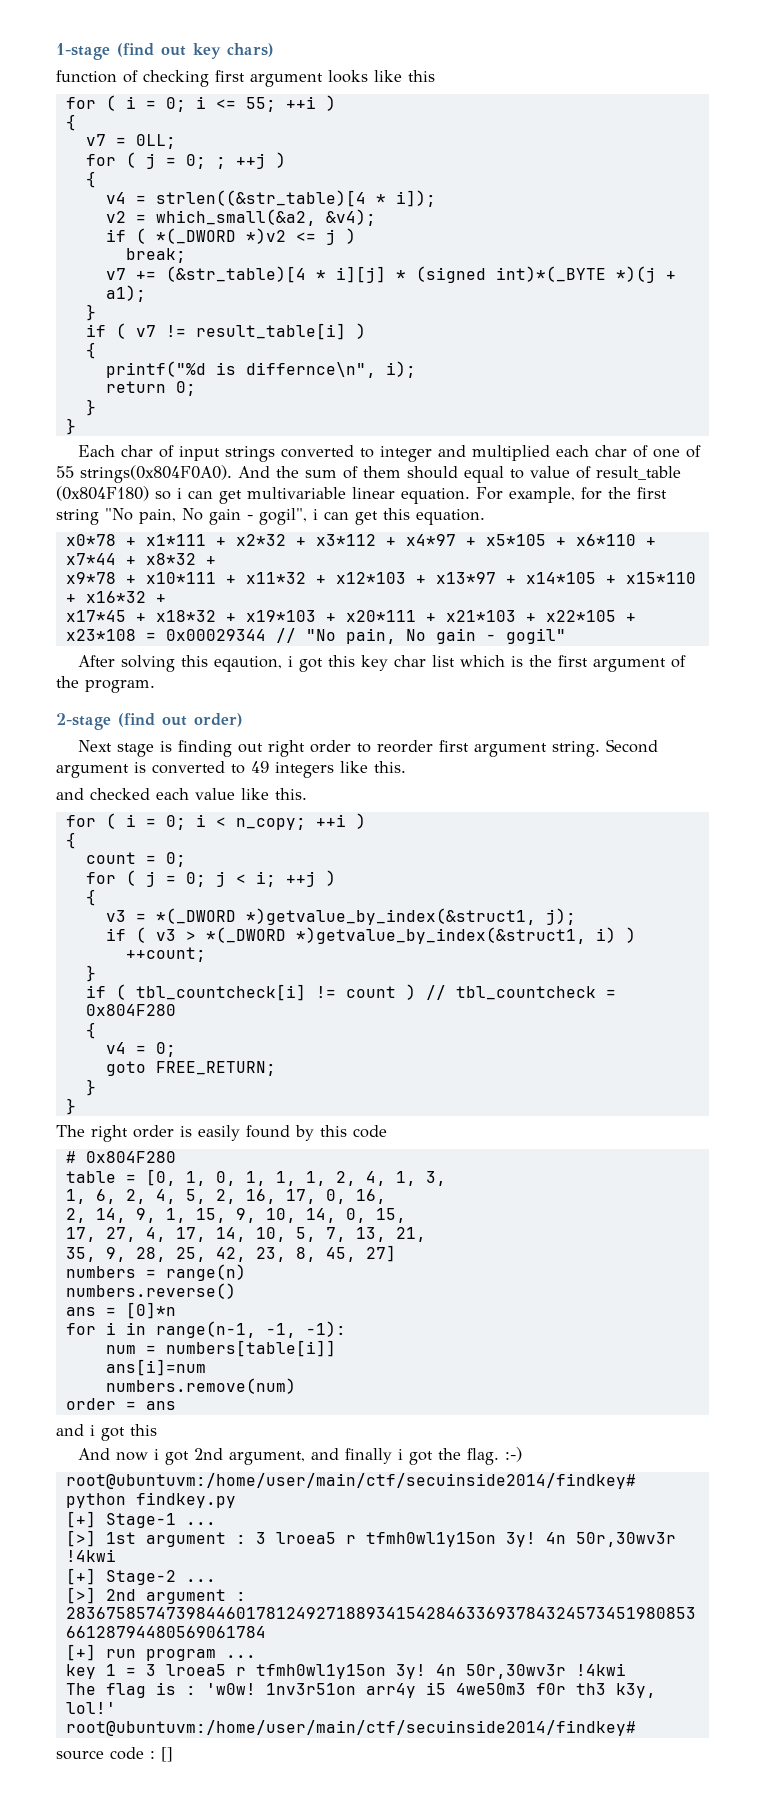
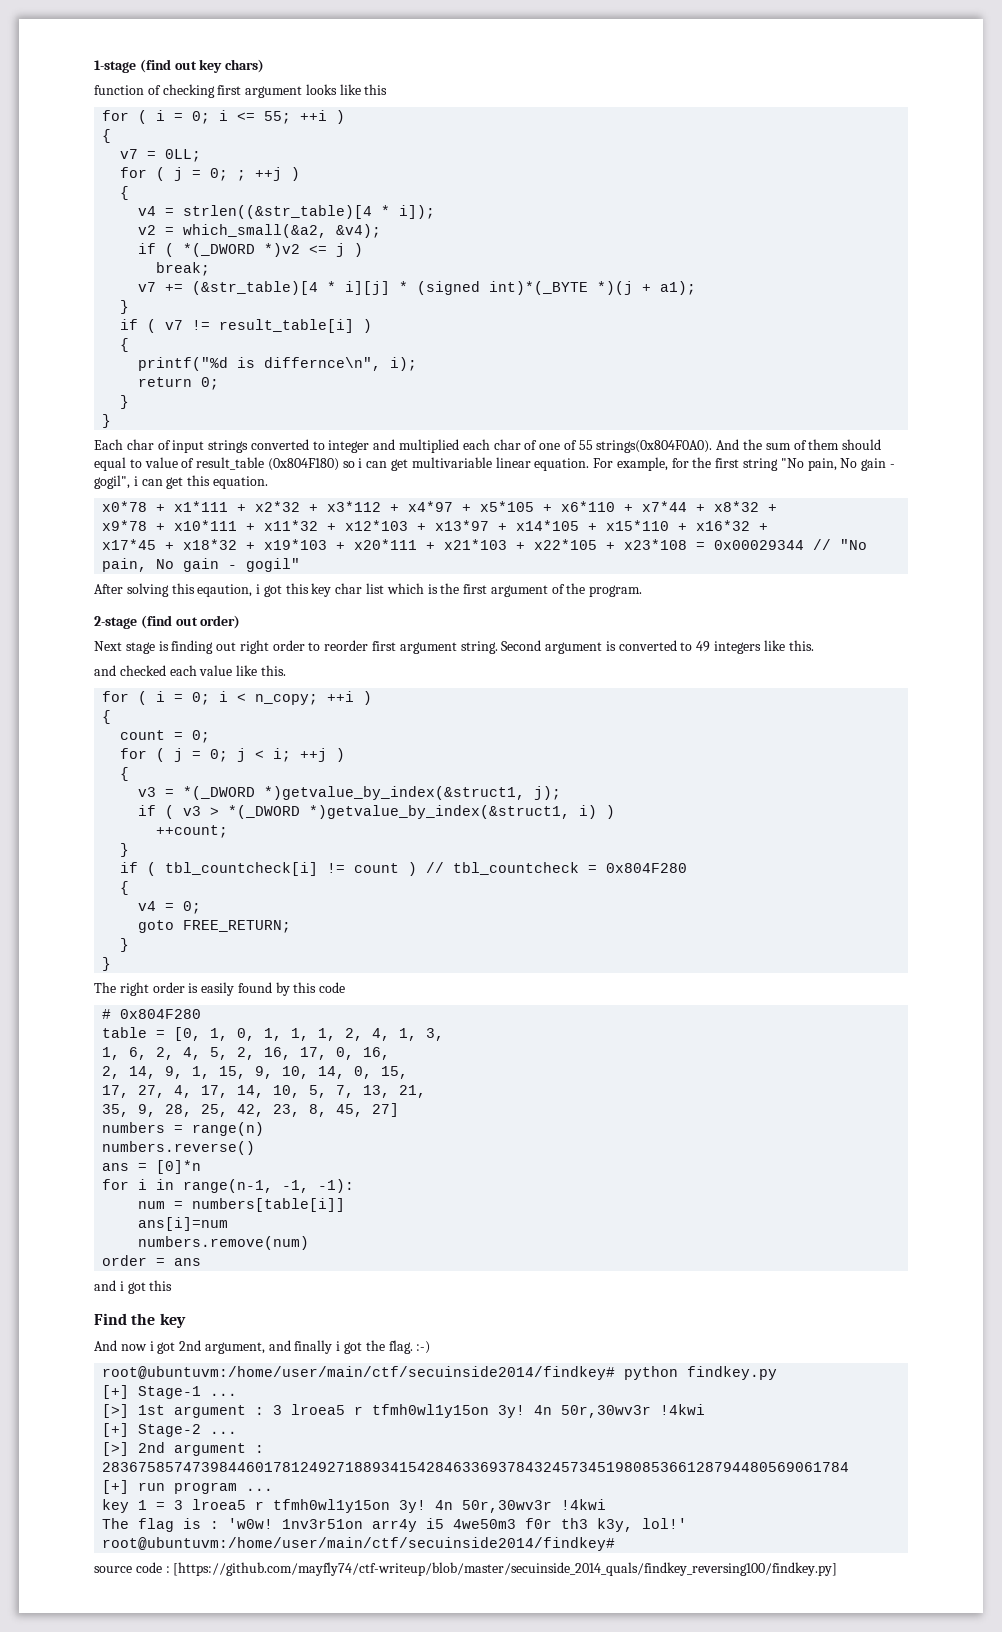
+ Find the key
- source code : []
+ source code : [https://github.com/mayfly74/ctf-writeup/blob/master/secuinside_2014_quals/findkey_reversing100/findkey.py]

